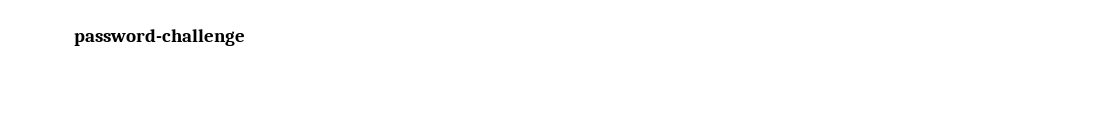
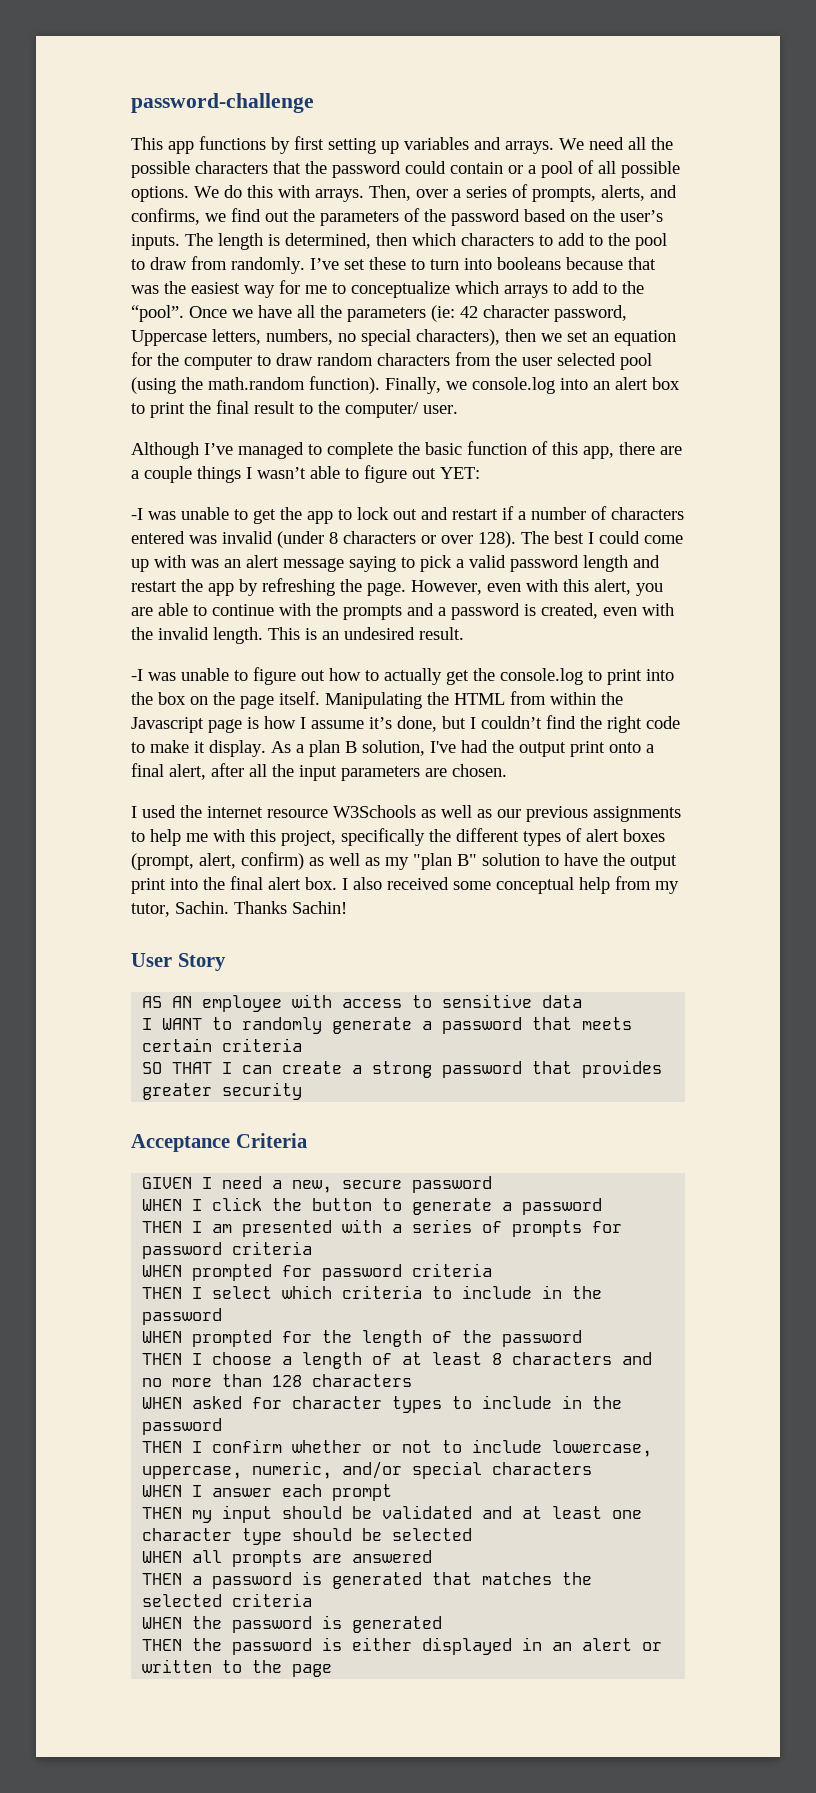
+ This app functions by first setting up variables and arrays. We need all the possible characters that the password could contain or a pool of all possible options. We do this with arrays. Then, over a series of prompts, alerts, and confirms, we find out the parameters of the password based on the user’s inputs. The length is determined, then which characters to add to the pool to draw from randomly. I’ve set these to turn into booleans because that was the easiest way for me to conceptualize which arrays to add to the “pool”. Once we have all the parameters (ie: 42 character password, Uppercase letters, numbers, no special characters), then we set an equation for the computer to draw random characters from the user selected pool (using the math.random function). Finally, we console.log into an alert box to print the final result to the computer/ user.
+ Although I’ve managed to complete the basic function of this app, there are a couple things I wasn’t able to figure out YET:
+ -I was unable to get the app to lock out and restart if a number of characters entered was invalid (under 8 characters or over 128). The best I could come up with was an alert message saying to pick a valid password length and restart the app by refreshing the page. However, even with this alert, you are able to continue with the prompts and a password is created, even with the invalid length. This is an undesired result.
+ -I was unable to figure out how to actually get the console.log to print into the box on the page itself. Manipulating the HTML from within the Javascript page is how I assume it’s done, but I couldn’t find the right code to make it display. As a plan B solution, I've had the output print onto a final alert, after all the input parameters are chosen.
+ I used the internet resource W3Schools as well as our previous assignments to help me with this project, specifically the different types of alert boxes (prompt, alert, confirm) as well as my "plan B" solution to have the output print into the final alert box. I also received some conceptual help from my tutor, Sachin. Thanks Sachin!
+ User Story
+ AS AN employee with access to sensitive data
+ I WANT to randomly generate a password that meets certain criteria
+ SO THAT I can create a strong password that provides greater security
+ Acceptance Criteria
+ GIVEN I need a new, secure password
+ WHEN I click the button to generate a password
+ THEN I am presented with a series of prompts for password criteria
+ WHEN prompted for password criteria
+ THEN I select which criteria to include in the password
+ WHEN prompted for the length of the password
+ THEN I choose a length of at least 8 characters and no more than 128 characters
+ WHEN asked for character types to include in the password
+ THEN I confirm whether or not to include lowercase, uppercase, numeric, and/or special characters
+ WHEN I answer each prompt
+ THEN my input should be validated and at least one character type should be selected
+ WHEN all prompts are answered
+ THEN a password is generated that matches the selected criteria
+ WHEN the password is generated
+ THEN the password is either displayed in an alert or written to the page

